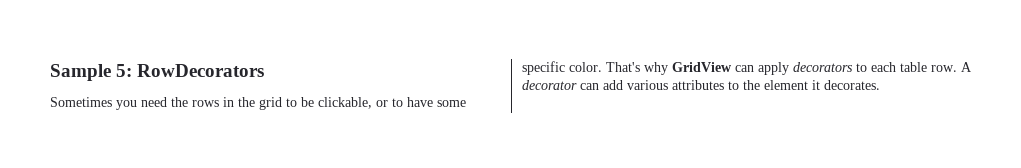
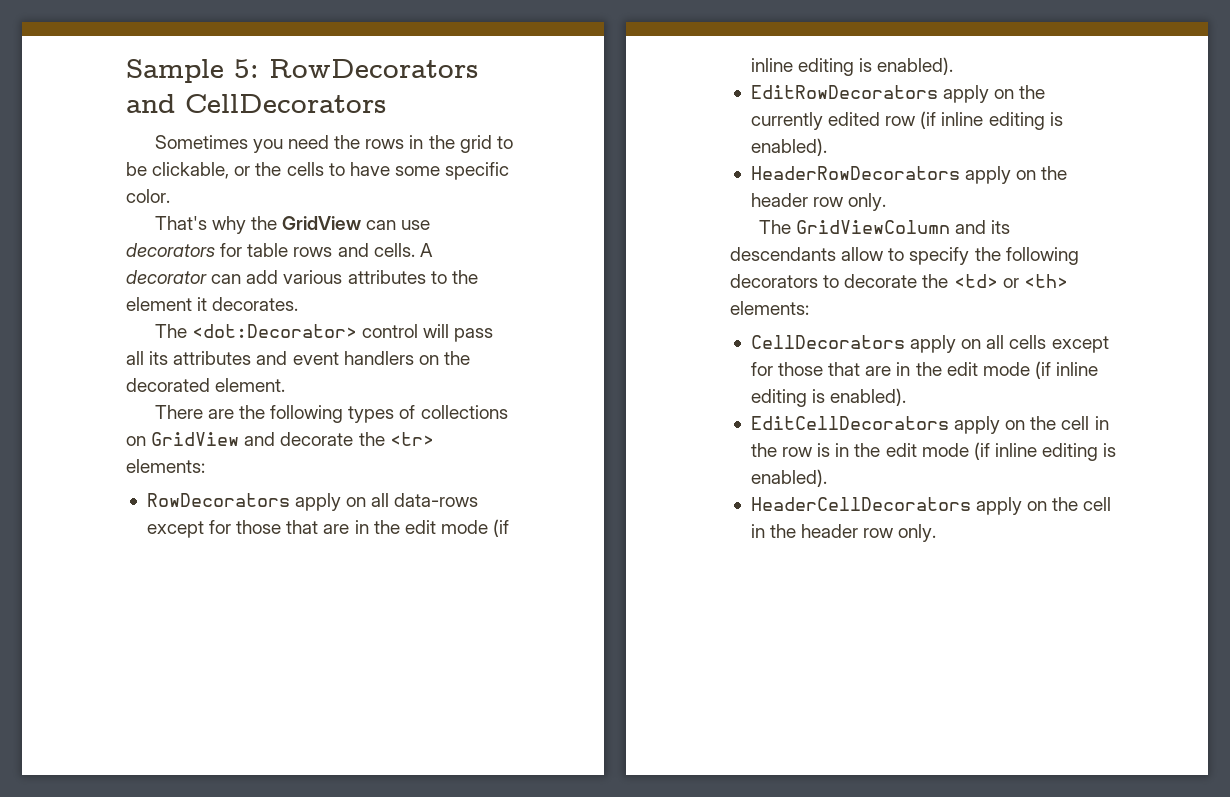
- Sample 5: RowDecorators
+ Sample 5: RowDecorators and CellDecorators
- Sometimes you need the rows in the grid to be clickable, or to have some specific color. That's why GridView can apply decorators to each table row.
+ Sometimes you need the rows in the grid to be clickable, or the cells to have some specific color.
+ That's why the GridView can use decorators for table rows and cells.
+ The <dot:Decorator> control will pass all its attributes and event handlers on the decorated element.
+ There are the following types of collections on GridView and decorate the <tr> elements:
+ RowDecorators apply on all data-rows except for those that are in the edit mode (if inline editing is enabled).
+ EditRowDecorators apply on the currently edited row (if inline editing is enabled).
+ HeaderRowDecorators apply on the header row only.
+ The GridViewColumn and its descendants allow to specify the following decorators to decorate the <td> or <th> elements:
+ CellDecorators apply on all cells except for those that are in the edit mode (if inline editing is enabled).
+ EditCellDecorators apply on the cell in the row is in the edit mode (if inline editing is enabled).
+ HeaderCellDecorators apply on the cell in the header row only.

